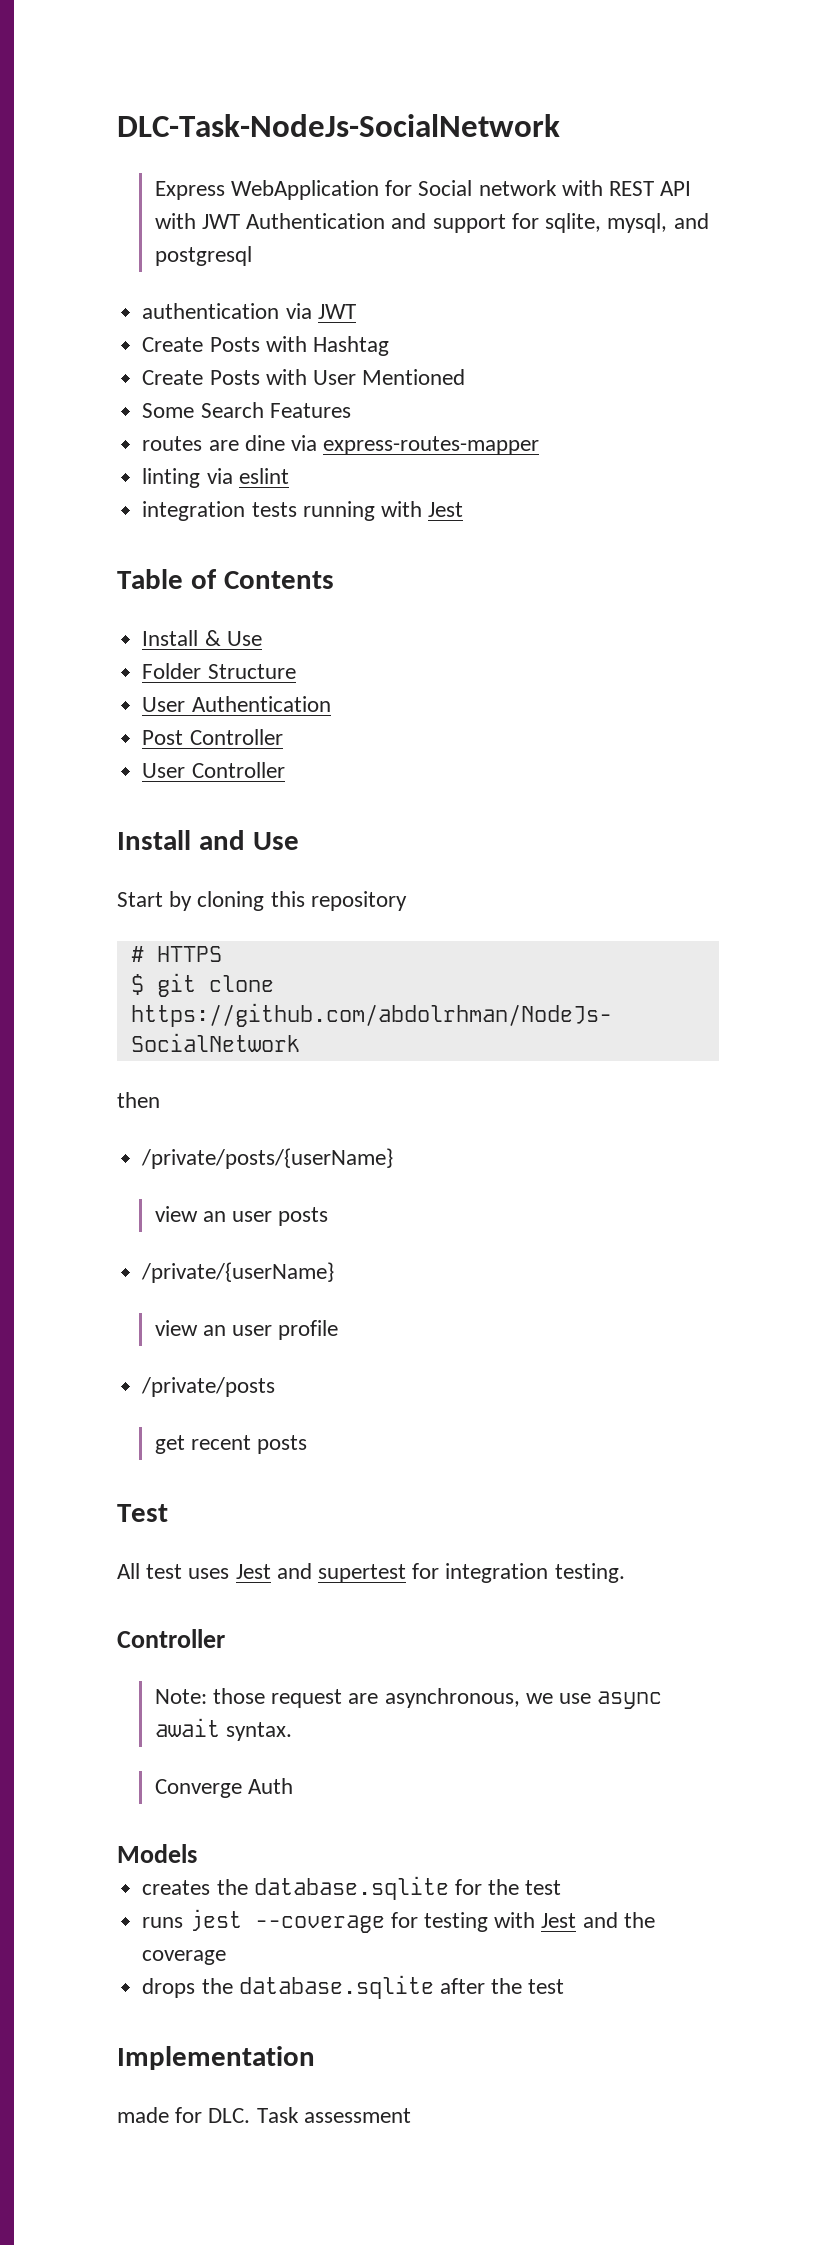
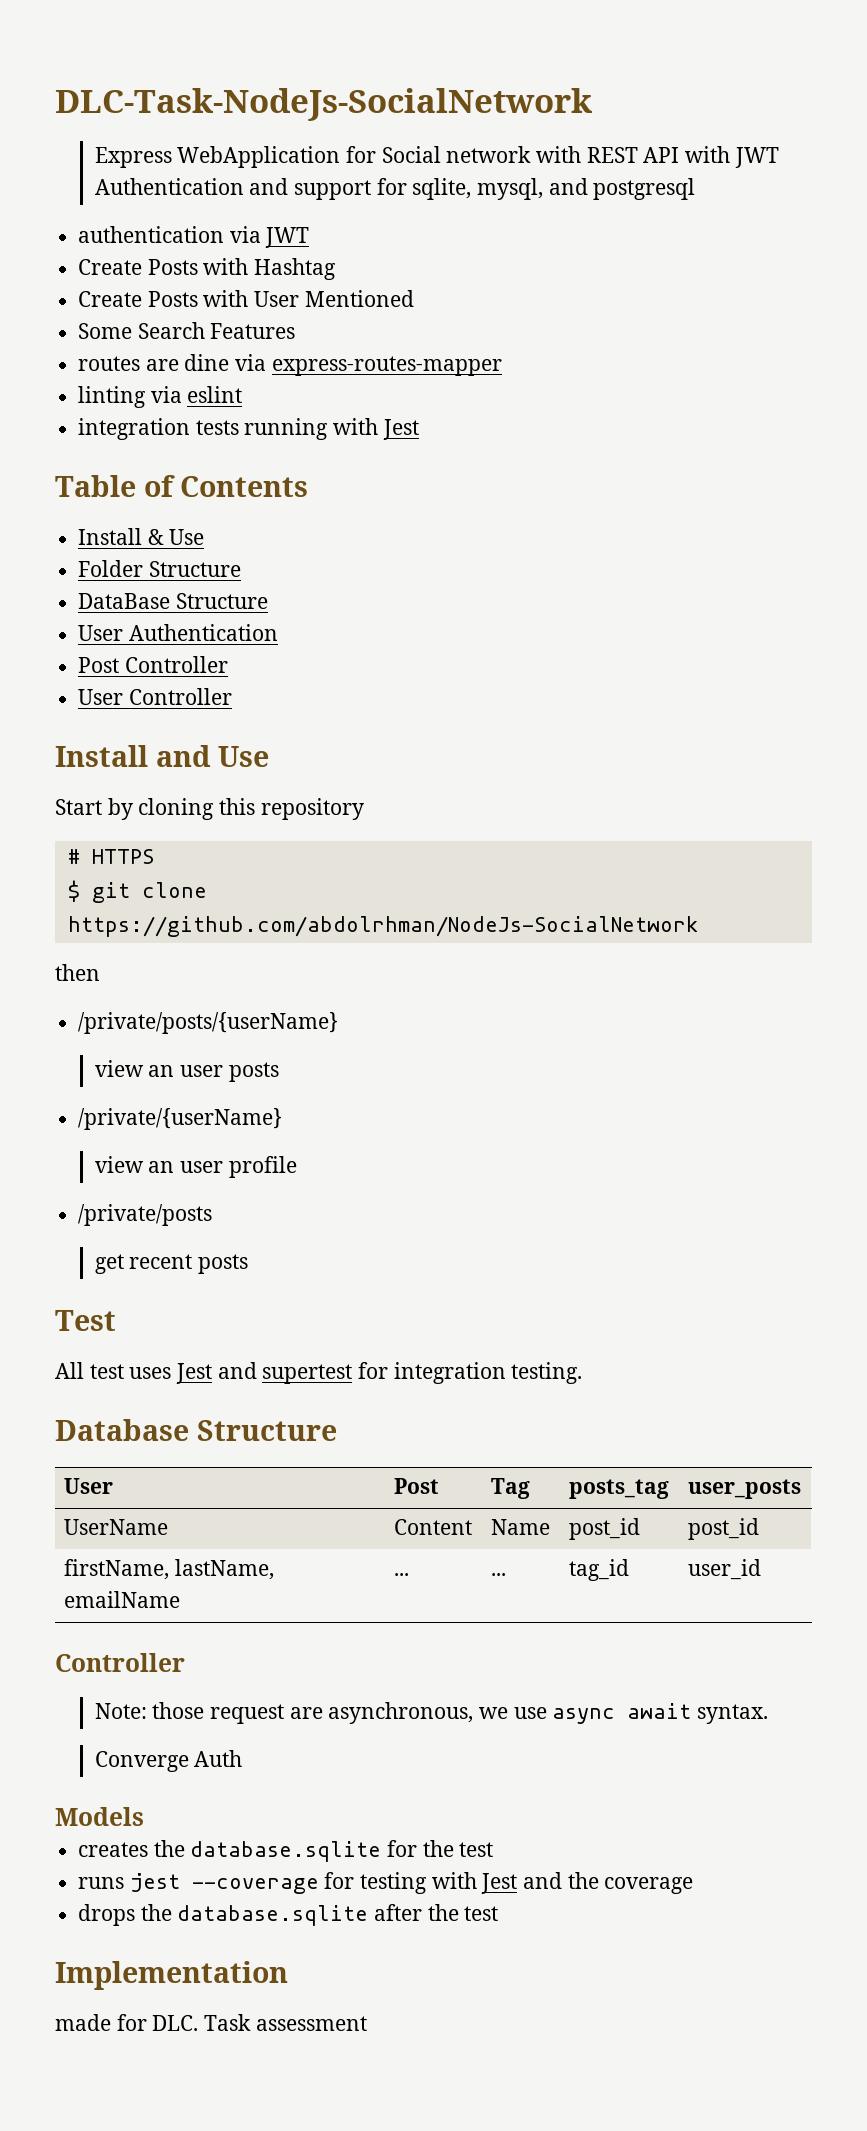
+ DataBase Structure
+ Database Structure
+ User | Post | Tag | posts_tag | user_posts
+ UserName | Content | Name | post_id | post_id
+ firstName, lastName, emailName | ... | ... | tag_id | user_id

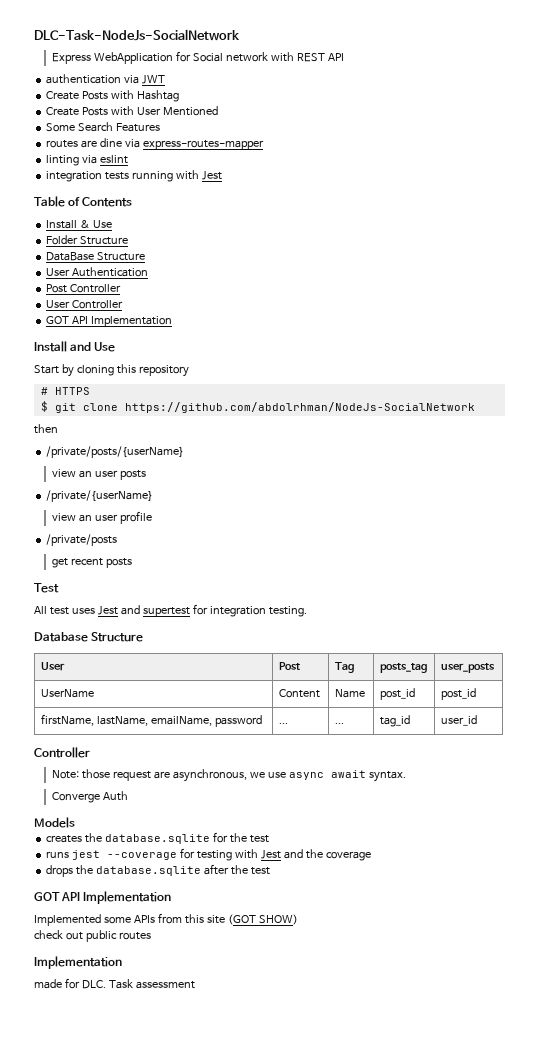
- Express WebApplication for Social network with REST API with JWT Authentication and support for sqlite, mysql, and postgresql
+ Express WebApplication for Social network with REST API
  User Controller
+ GOT API Implementation
- firstName, lastName, emailName | ... | ... | tag_id | user_id
+ firstName, lastName, emailName, password | ... | ... | tag_id | user_id
  drops the database.sqlite after the test
+ GOT API Implementation
+ Implemented some APIs from this site (GOT SHOW)
+ check out public routes

